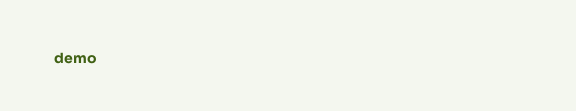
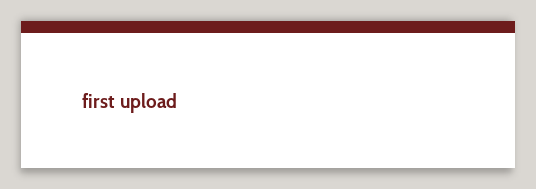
- demo
+ first upload

